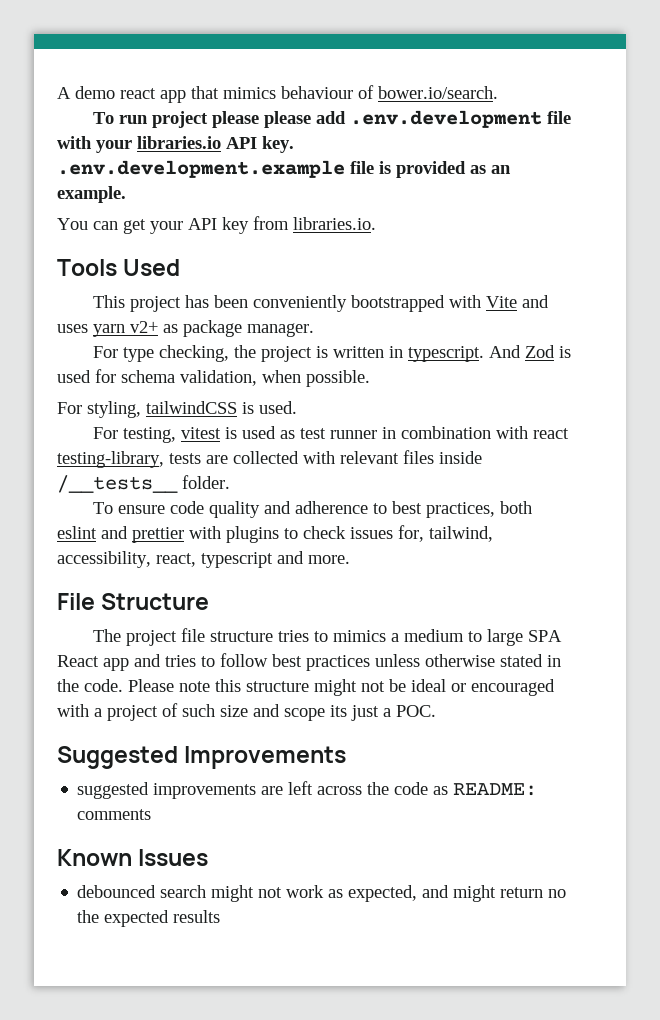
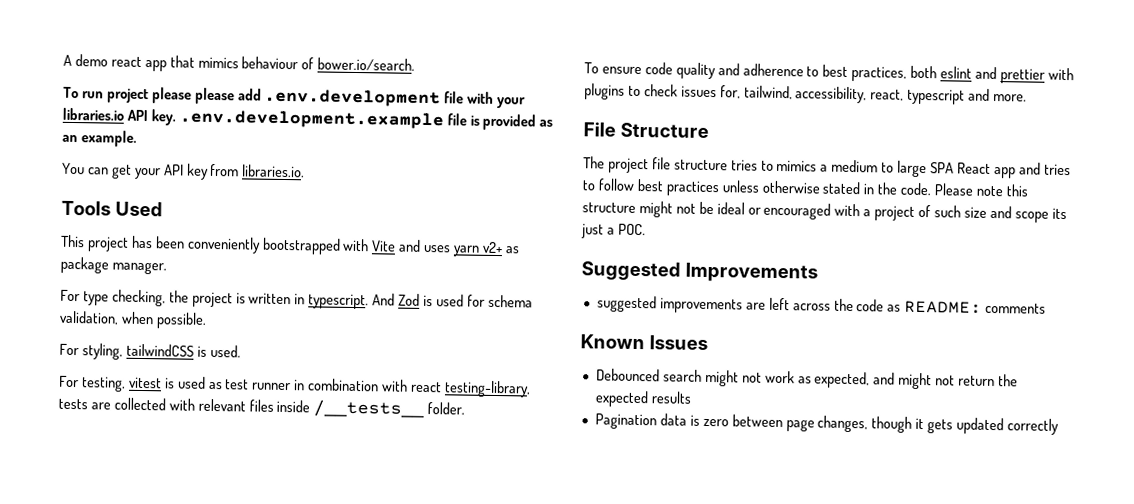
- debounced search might not work as expected, and might return no the expected results
+ Debounced search might not work as expected, and might not return the expected results
+ Pagination data is zero between page changes, though it gets updated correctly

